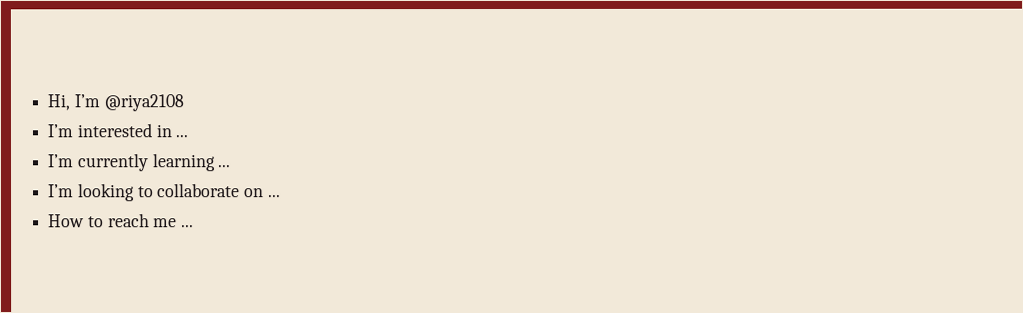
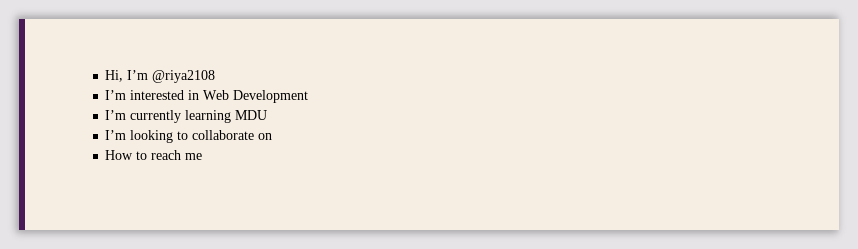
- I’m interested in ...
+ I’m interested in Web Development
- I’m currently learning ...
+ I’m currently learning MDU
- I’m looking to collaborate on ...
+ I’m looking to collaborate on
- How to reach me ...
+ How to reach me

